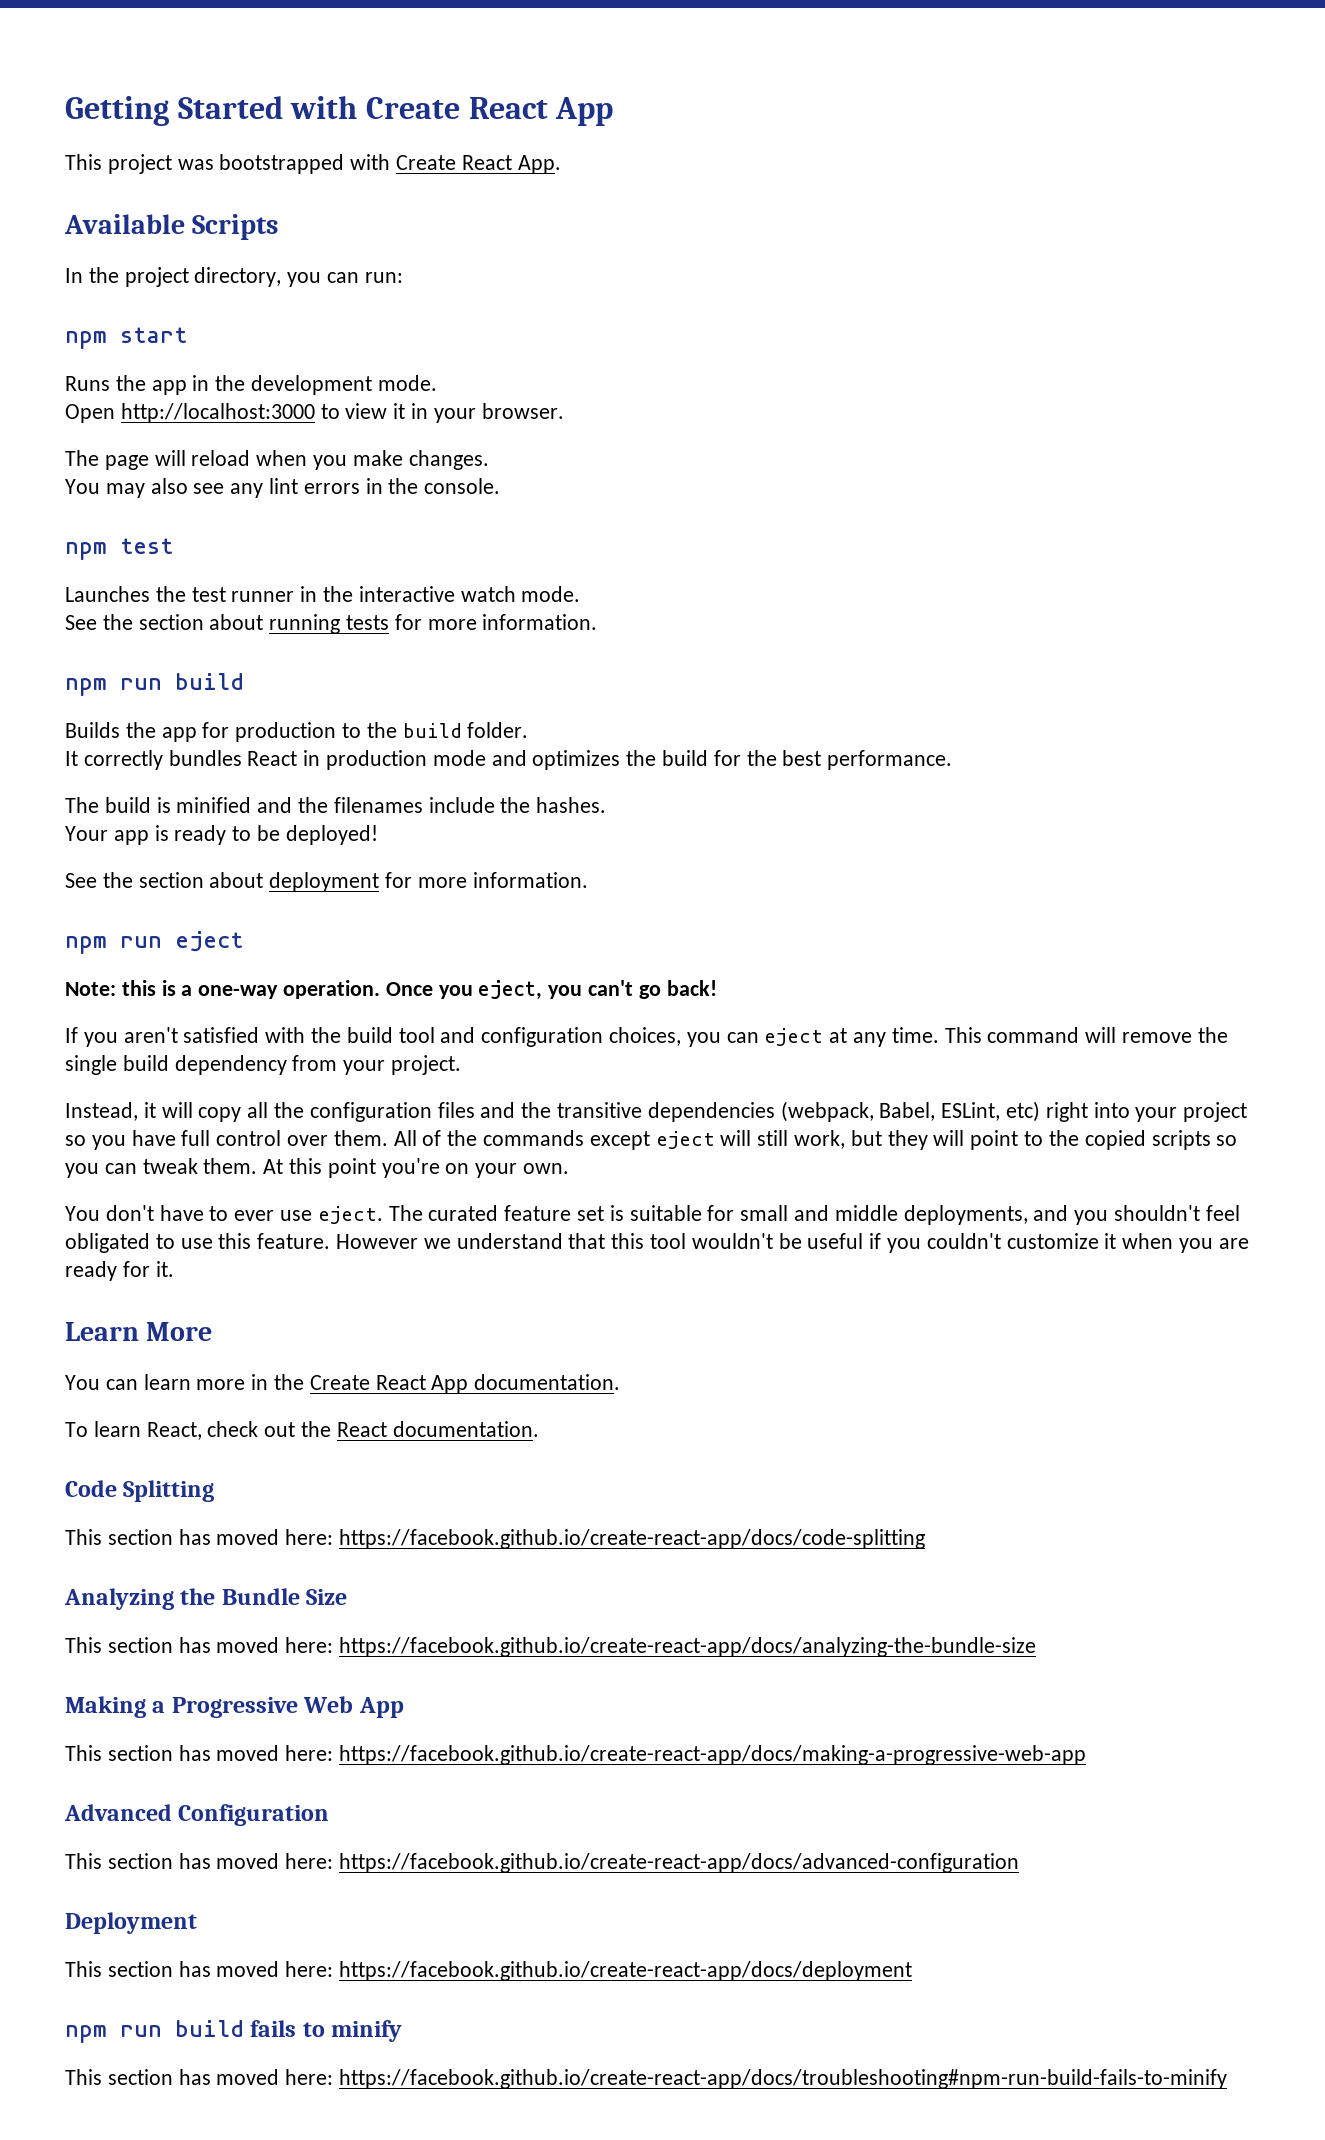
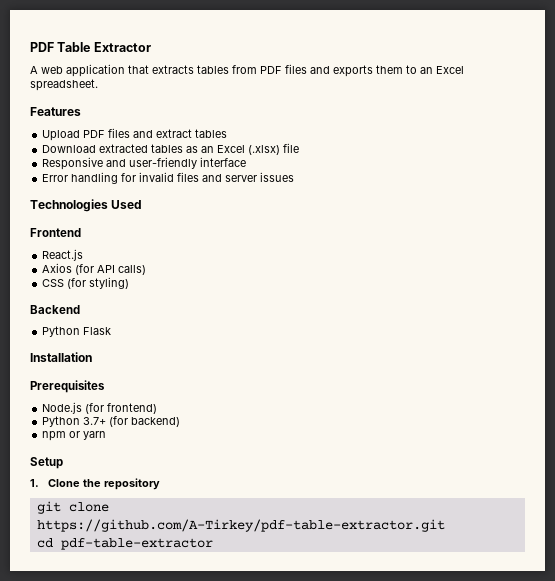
- Getting Started with Create React App
- This project was bootstrapped with Create React App.
- Available Scripts
- In the project directory, you can run:
- npm start
- Runs the app in the development mode.
- Open http://localhost:3000 to view it in your browser.
- The page will reload when you make changes.
- You may also see any lint errors in the console.
- npm test
- Launches the test runner in the interactive watch mode.
- See the section about running tests for more information.
- npm run build
- Builds the app for production to the build folder.
- It correctly bundles React in production mode and optimizes the build for the best performance.
- The build is minified and the filenames include the hashes.
- Your app is ready to be deployed!
- See the section about deployment for more information.
- npm run eject
- Note: this is a one-way operation. Once you eject, you can't go back!
- If you aren't satisfied with the build tool and configuration choices, you can eject at any time. This command will remove the single build dependency from your project.
- Instead, it will copy all the configuration files and the transitive dependencies (webpack, Babel, ESLint, etc) right into your project so you have full control over them. All of the commands except eject will still work, but they will point to the copied scripts so you can tweak them. At this point you're on your own.
- You don't have to ever use eject. The curated feature set is suitable for small and middle deployments, and you shouldn't feel obligated to use this feature. However we understand that this tool wouldn't be useful if you couldn't customize it when you are ready for it.
- Learn More
- You can learn more in the Create React App documentation.
- To learn React, check out the React documentation.
- Code Splitting
- This section has moved here: https://facebook.github.io/create-react-app/docs/code-splitting
- Analyzing the Bundle Size
- This section has moved here: https://facebook.github.io/create-react-app/docs/analyzing-the-bundle-size
- Making a Progressive Web App
- This section has moved here: https://facebook.github.io/create-react-app/docs/making-a-progressive-web-app
- Advanced Configuration
- This section has moved here: https://facebook.github.io/create-react-app/docs/advanced-configuration
- Deployment
- This section has moved here: https://facebook.github.io/create-react-app/docs/deployment
- npm run build fails to minify
- This section has moved here: https://facebook.github.io/create-react-app/docs/troubleshooting#npm-run-build-fails-to-minify
+ PDF Table Extractor
+ A web application that extracts tables from PDF files and exports them to an Excel spreadsheet.
+ Features
+ Upload PDF files and extract tables
+ Download extracted tables as an Excel (.xlsx) file
+ Responsive and user-friendly interface
+ Error handling for invalid files and server issues
+ Technologies Used
+ Frontend
+ React.js
+ Axios (for API calls)
+ CSS (for styling)
+ Backend
+ Python Flask
+ Installation
+ Prerequisites
+ Node.js (for frontend)
+ Python 3.7+ (for backend)
+ npm or yarn
+ Setup
+ 1. Clone the repository
+ git clone https://github.com/A-Tirkey/pdf-table-extractor.git
+ cd pdf-table-extractor

